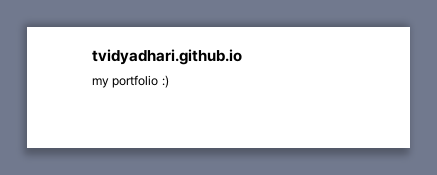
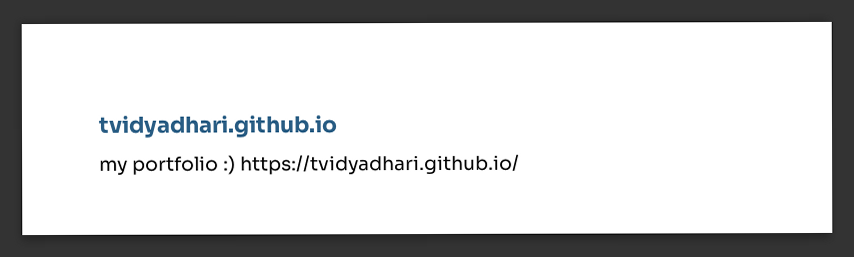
- my portfolio :)
+ my portfolio :) https://tvidyadhari.github.io/

